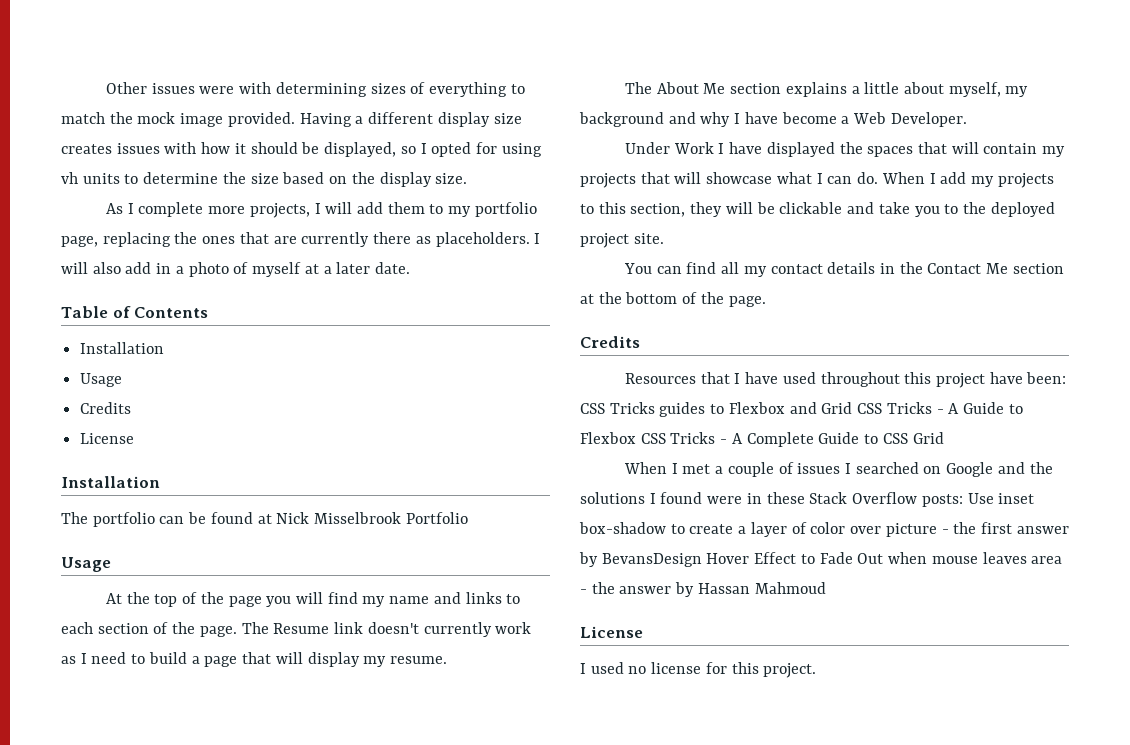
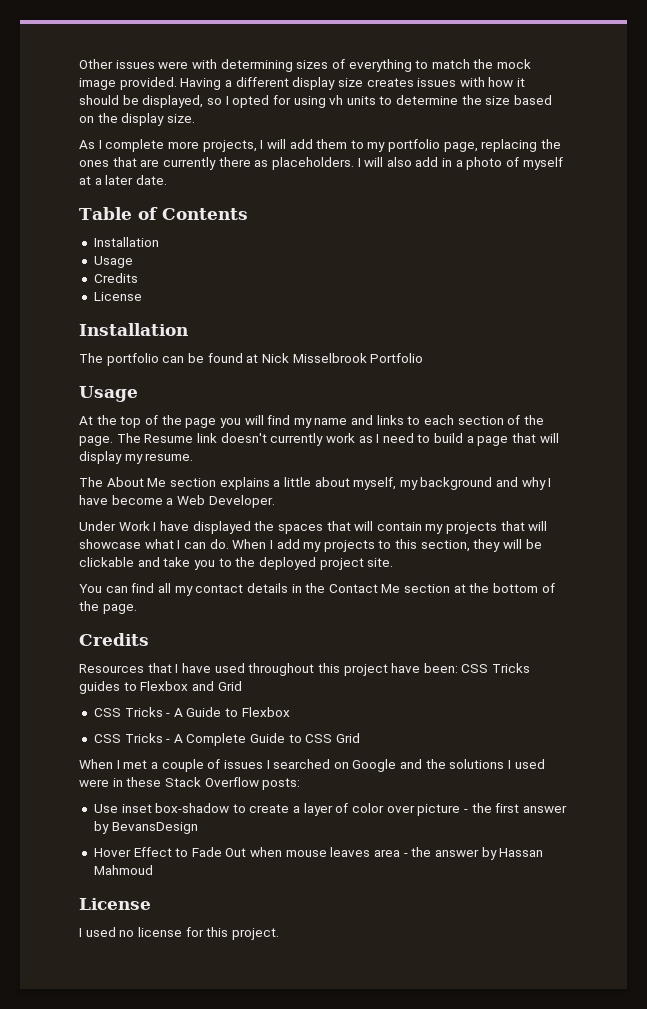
- Resources that I have used throughout this project have been: CSS Tricks guides to Flexbox and Grid CSS Tricks - A Guide to Flexbox CSS Tricks - A Complete Guide to CSS Grid
+ Resources that I have used throughout this project have been: CSS Tricks guides to Flexbox and Grid
+ CSS Tricks - A Guide to Flexbox
+ CSS Tricks - A Complete Guide to CSS Grid
- When I met a couple of issues I searched on Google and the solutions I found were in these Stack Overflow posts: Use inset box-shadow to create a layer of color over picture - the first answer by BevansDesign Hover Effect to Fade Out when mouse leaves area - the answer by Hassan Mahmoud
+ When I met a couple of issues I searched on Google and the solutions I used were in these Stack Overflow posts:
+ Use inset box-shadow to create a layer of color over picture - the first answer by BevansDesign
+ Hover Effect to Fade Out when mouse leaves area - the answer by Hassan Mahmoud

